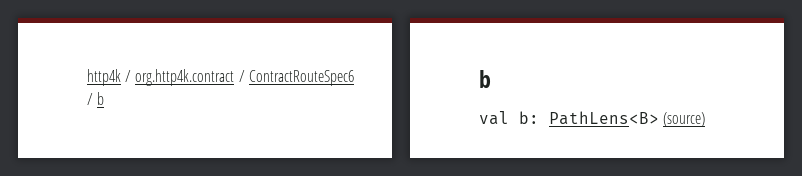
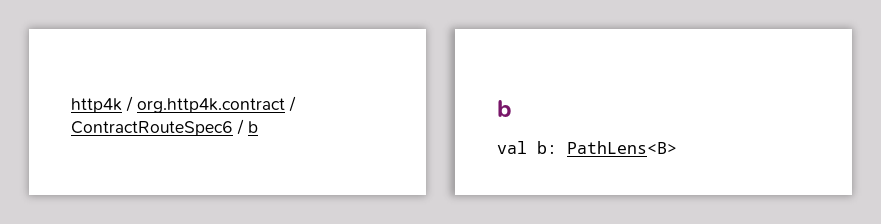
- val b: PathLens<B> (source)
+ val b: PathLens<B>

